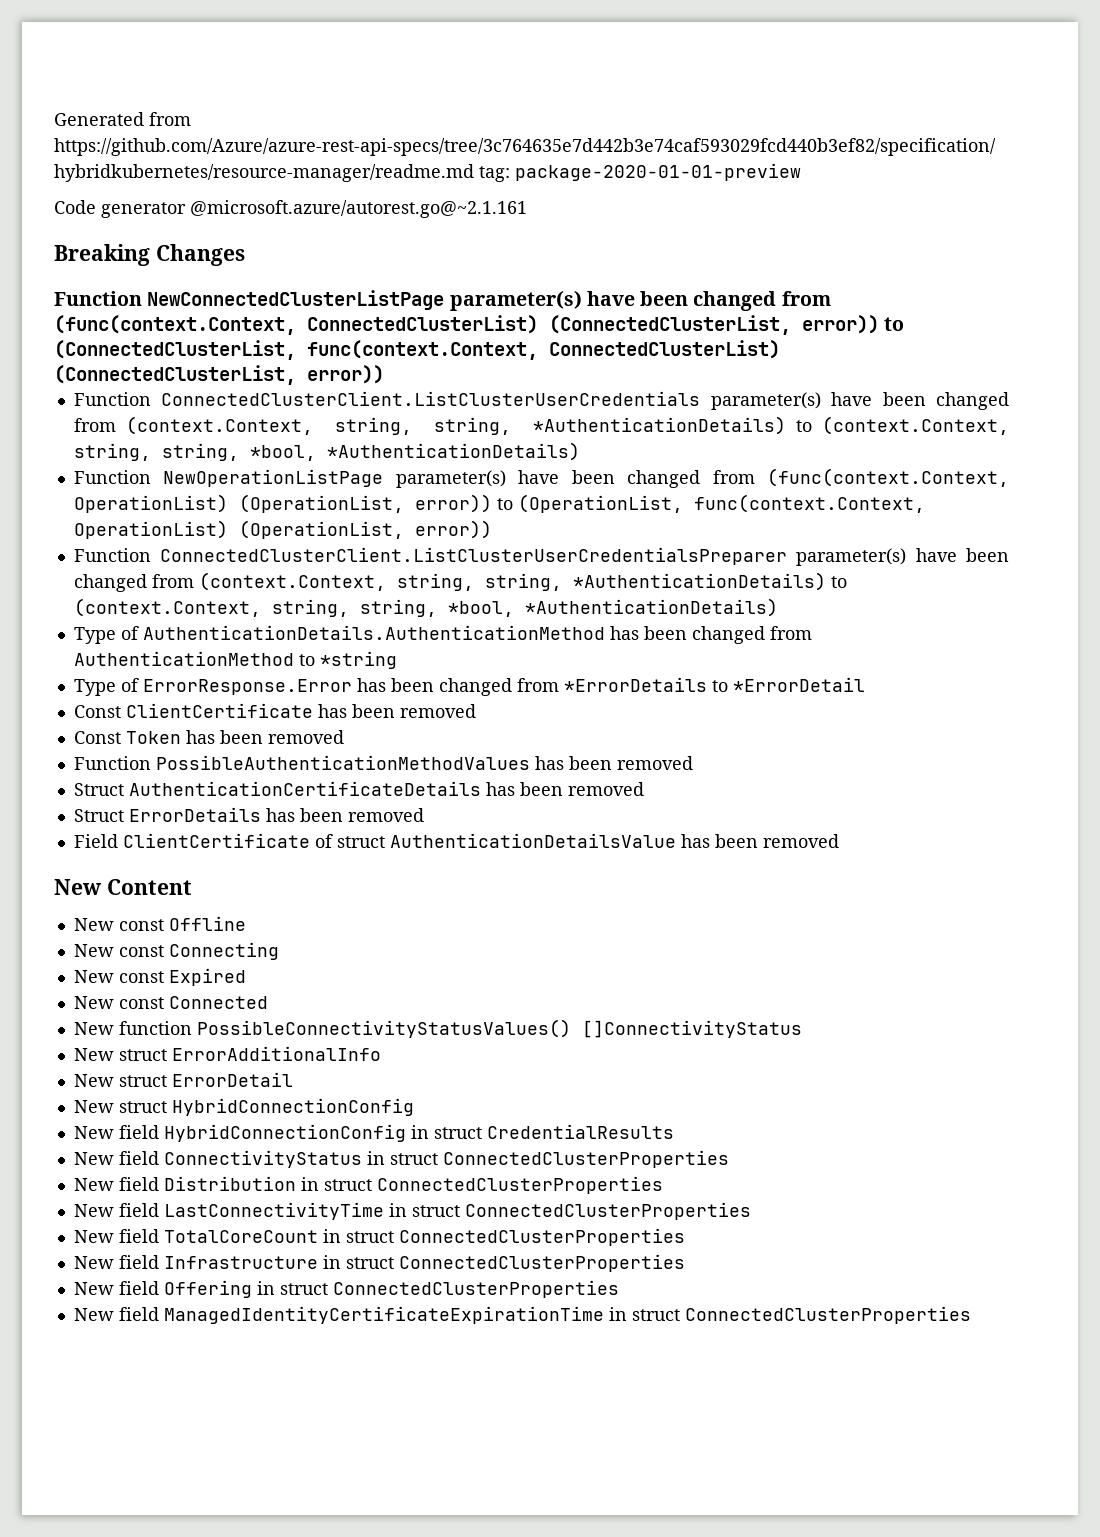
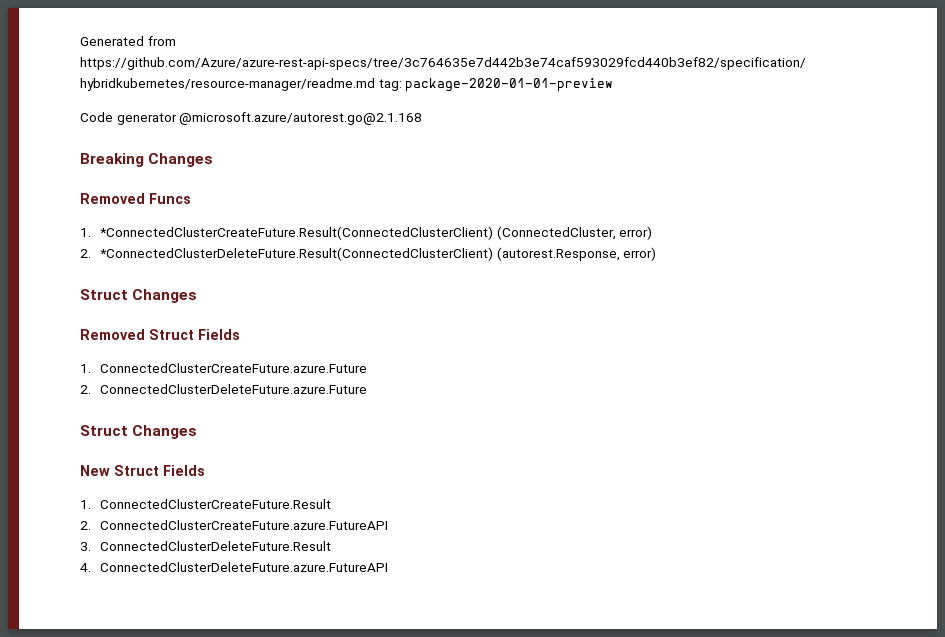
- Code generator @microsoft.azure/autorest.go@~2.1.161
+ Code generator @microsoft.azure/autorest.go@2.1.168
- Function NewConnectedClusterListPage parameter(s) have been changed from (func(context.Context, ConnectedClusterList) (ConnectedClusterList, error)) to (ConnectedClusterList, func(context.Context, ConnectedClusterList) (ConnectedClusterList, error))
- Function ConnectedClusterClient.ListClusterUserCredentials parameter(s) have been changed from (context.Context, string, string, *AuthenticationDetails) to (context.Context, string, string, *bool, *AuthenticationDetails)
- Function NewOperationListPage parameter(s) have been changed from (func(context.Context, OperationList) (OperationList, error)) to (OperationList, func(context.Context, OperationList) (OperationList, error))
- Function ConnectedClusterClient.ListClusterUserCredentialsPreparer parameter(s) have been changed from (context.Context, string, string, *AuthenticationDetails) to (context.Context, string, string, *bool, *AuthenticationDetails)
- Type of AuthenticationDetails.AuthenticationMethod has been changed from AuthenticationMethod to *string
- Type of ErrorResponse.Error has been changed from *ErrorDetails to *ErrorDetail
- Const ClientCertificate has been removed
- Const Token has been removed
- Function PossibleAuthenticationMethodValues has been removed
- Struct AuthenticationCertificateDetails has been removed
- Struct ErrorDetails has been removed
- Field ClientCertificate of struct AuthenticationDetailsValue has been removed
- New Content
- New const Offline
- New const Connecting
- New const Expired
- New const Connected
- New function PossibleConnectivityStatusValues() []ConnectivityStatus
- New struct ErrorAdditionalInfo
- New struct ErrorDetail
- New struct HybridConnectionConfig
- New field HybridConnectionConfig in struct CredentialResults
- New field ConnectivityStatus in struct ConnectedClusterProperties
- New field Distribution in struct ConnectedClusterProperties
- New field LastConnectivityTime in struct ConnectedClusterProperties
- New field TotalCoreCount in struct ConnectedClusterProperties
- New field Infrastructure in struct ConnectedClusterProperties
- New field Offering in struct ConnectedClusterProperties
- New field ManagedIdentityCertificateExpirationTime in struct ConnectedClusterProperties
+ Removed Funcs
+ 1. *ConnectedClusterCreateFuture.Result(ConnectedClusterClient) (ConnectedCluster, error)
+ 2. *ConnectedClusterDeleteFuture.Result(ConnectedClusterClient) (autorest.Response, error)
+ Struct Changes
+ Removed Struct Fields
+ 1. ConnectedClusterCreateFuture.azure.Future
+ 2. ConnectedClusterDeleteFuture.azure.Future
+ Struct Changes
+ New Struct Fields
+ 1. ConnectedClusterCreateFuture.Result
+ 2. ConnectedClusterCreateFuture.azure.FutureAPI
+ 3. ConnectedClusterDeleteFuture.Result
+ 4. ConnectedClusterDeleteFuture.azure.FutureAPI

